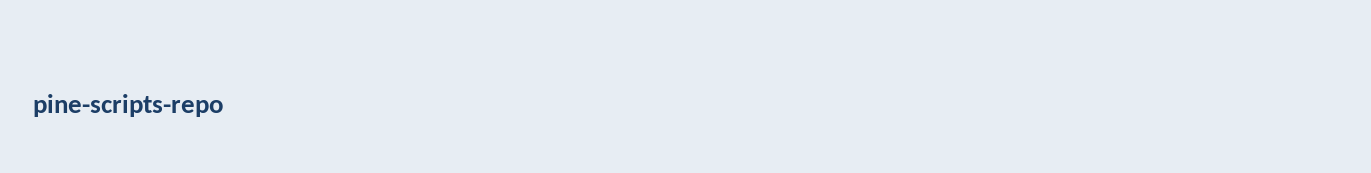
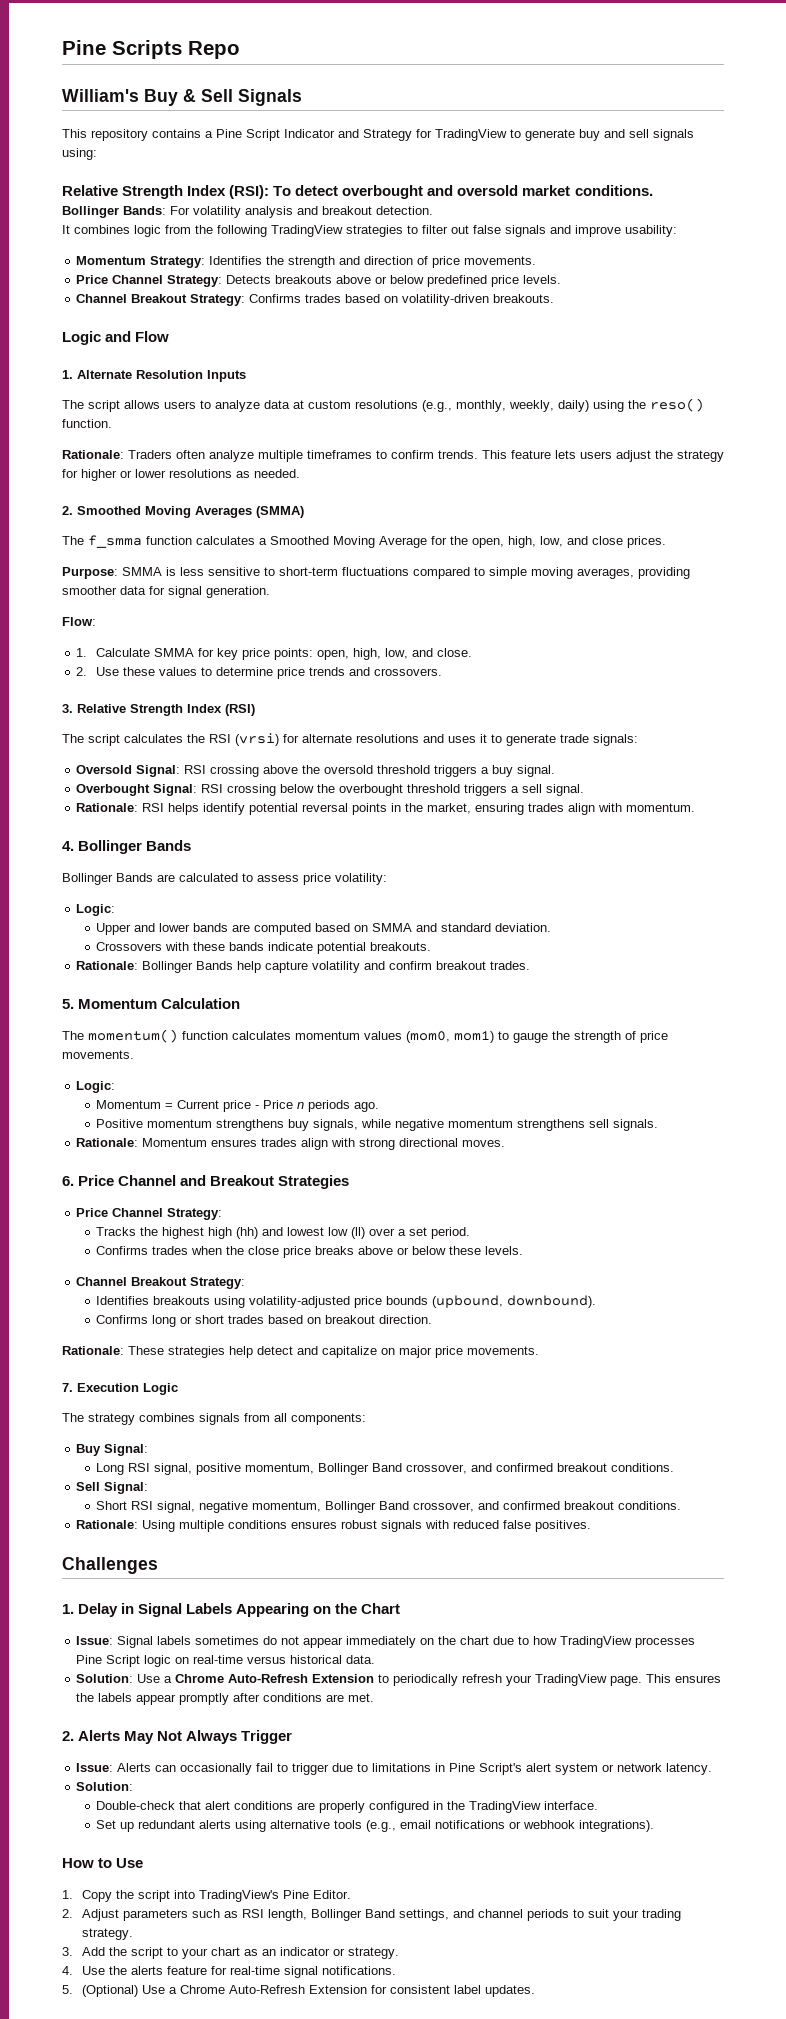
- pine-scripts-repo
+ Pine Scripts Repo
+ William's Buy & Sell Signals
+ This repository contains a Pine Script Indicator and Strategy for TradingView to generate buy and sell signals using:
+ Relative Strength Index (RSI): To detect overbought and oversold market conditions.
+ Bollinger Bands: For volatility analysis and breakout detection.
+ It combines logic from the following TradingView strategies to filter out false signals and improve usability:
+ Momentum Strategy: Identifies the strength and direction of price movements.
+ Price Channel Strategy: Detects breakouts above or below predefined price levels.
+ Channel Breakout Strategy: Confirms trades based on volatility-driven breakouts.
+ Logic and Flow
+ 1. Alternate Resolution Inputs
+ The script allows users to analyze data at custom resolutions (e.g., monthly, weekly, daily) using the reso() function.
+ Rationale: Traders often analyze multiple timeframes to confirm trends. This feature lets users adjust the strategy for higher or lower resolutions as needed.
+ 2. Smoothed Moving Averages (SMMA)
+ The f_smma function calculates a Smoothed Moving Average for the open, high, low, and close prices.
+ Purpose: SMMA is less sensitive to short-term fluctuations compared to simple moving averages, providing smoother data for signal generation.
+ Flow:
+ 1. Calculate SMMA for key price points: open, high, low, and close.
+ 2. Use these values to determine price trends and crossovers.
+ 3. Relative Strength Index (RSI)
+ The script calculates the RSI (vrsi) for alternate resolutions and uses it to generate trade signals:
+ Oversold Signal: RSI crossing above the oversold threshold triggers a buy signal.
+ Overbought Signal: RSI crossing below the overbought threshold triggers a sell signal.
+ Rationale: RSI helps identify potential reversal points in the market, ensuring trades align with momentum.
+ 4. Bollinger Bands
+ Bollinger Bands are calculated to assess price volatility:
+ Logic:
+ Upper and lower bands are computed based on SMMA and standard deviation.
+ Crossovers with these bands indicate potential breakouts.
+ Rationale: Bollinger Bands help capture volatility and confirm breakout trades.
+ 5. Momentum Calculation
+ The momentum() function calculates momentum values (mom0, mom1) to gauge the strength of price movements.
+ Logic:
+ Momentum = Current price - Price n periods ago.
+ Positive momentum strengthens buy signals, while negative momentum strengthens sell signals.
+ Rationale: Momentum ensures trades align with strong directional moves.
+ 6. Price Channel and Breakout Strategies
+ Price Channel Strategy:
+ Tracks the highest high (hh) and lowest low (ll) over a set period.
+ Confirms trades when the close price breaks above or below these levels.
+ Channel Breakout Strategy:
+ Identifies breakouts using volatility-adjusted price bounds (upbound, downbound).
+ Confirms long or short trades based on breakout direction.
+ Rationale: These strategies help detect and capitalize on major price movements.
+ 7. Execution Logic
+ The strategy combines signals from all components:
+ Buy Signal:
+ Long RSI signal, positive momentum, Bollinger Band crossover, and confirmed breakout conditions.
+ Sell Signal:
+ Short RSI signal, negative momentum, Bollinger Band crossover, and confirmed breakout conditions.
+ Rationale: Using multiple conditions ensures robust signals with reduced false positives.
+ Challenges
+ 1. Delay in Signal Labels Appearing on the Chart
+ Issue: Signal labels sometimes do not appear immediately on the chart due to how TradingView processes Pine Script logic on real-time versus historical data.
+ Solution: Use a Chrome Auto-Refresh Extension to periodically refresh your TradingView page. This ensures the labels appear promptly after conditions are met.
+ 2. Alerts May Not Always Trigger
+ Issue: Alerts can occasionally fail to trigger due to limitations in Pine Script's alert system or network latency.
+ Solution:
+ Double-check that alert conditions are properly configured in the TradingView interface.
+ Set up redundant alerts using alternative tools (e.g., email notifications or webhook integrations).
+ How to Use
+ 1. Copy the script into TradingView's Pine Editor.
+ 2. Adjust parameters such as RSI length, Bollinger Band settings, and channel periods to suit your trading strategy.
+ 3. Add the script to your chart as an indicator or strategy.
+ 4. Use the alerts feature for real-time signal notifications.
+ 5. (Optional) Use a Chrome Auto-Refresh Extension for consistent label updates.

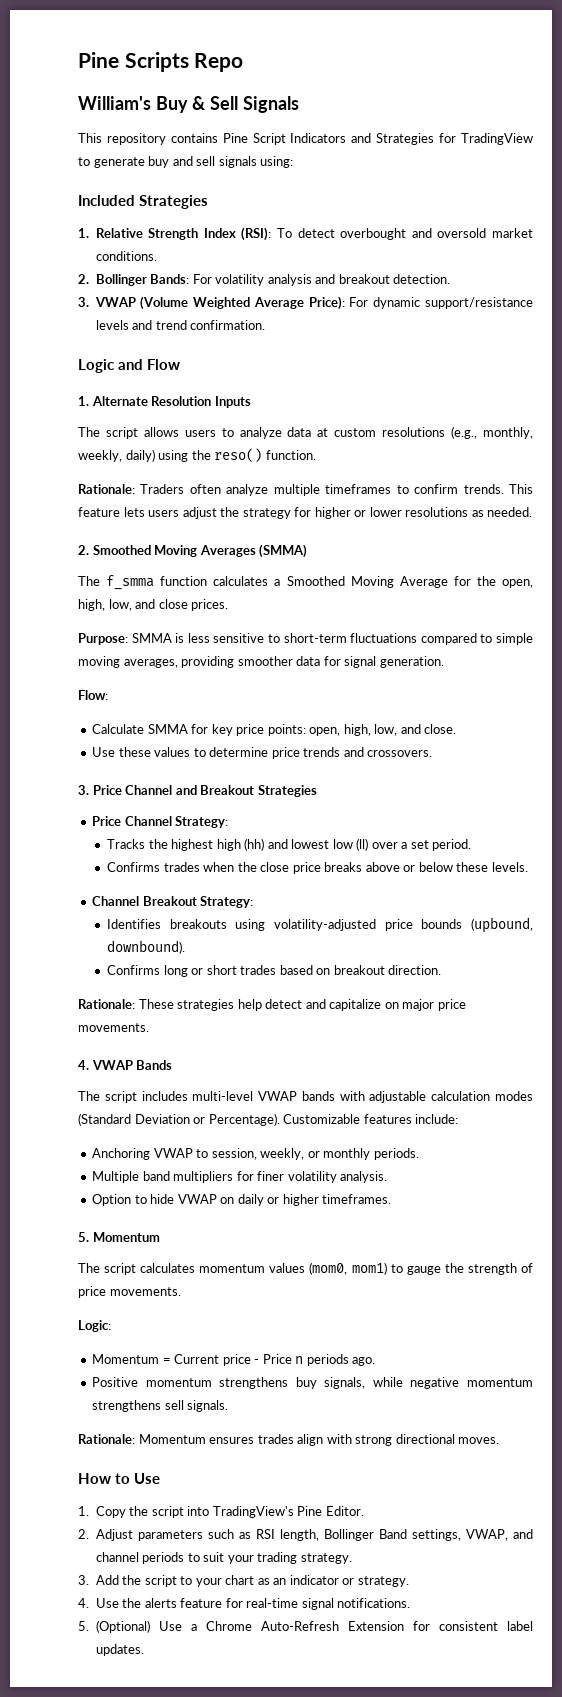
- This repository contains a Pine Script Indicator and Strategy for TradingView to generate buy and sell signals using:
+ This repository contains Pine Script Indicators and Strategies for TradingView to generate buy and sell signals using:
- Relative Strength Index (RSI): To detect overbought and oversold market conditions.
+ Included Strategies
+ 1. Relative Strength Index (RSI): To detect overbought and oversold market conditions.
- Bollinger Bands: For volatility analysis and breakout detection.
+ 2. Bollinger Bands: For volatility analysis and breakout detection.
- It combines logic from the following TradingView strategies to filter out false signals and improve usability:
- Momentum Strategy: Identifies the strength and direction of price movements.
- Price Channel Strategy: Detects breakouts above or below predefined price levels.
- Channel Breakout Strategy: Confirms trades based on volatility-driven breakouts.
+ 3. VWAP (Volume Weighted Average Price): For dynamic support/resistance levels and trend confirmation.
- 1. Calculate SMMA for key price points: open, high, low, and close.
+ Calculate SMMA for key price points: open, high, low, and close.
- 2. Use these values to determine price trends and crossovers.
+ Use these values to determine price trends and crossovers.
- 3. Relative Strength Index (RSI)
- The script calculates the RSI (vrsi) for alternate resolutions and uses it to generate trade signals:
- Oversold Signal: RSI crossing above the oversold threshold triggers a buy signal.
- Overbought Signal: RSI crossing below the overbought threshold triggers a sell signal.
- Rationale: RSI helps identify potential reversal points in the market, ensuring trades align with momentum.
- 4. Bollinger Bands
- Bollinger Bands are calculated to assess price volatility:
- Logic:
- Upper and lower bands are computed based on SMMA and standard deviation.
- Crossovers with these bands indicate potential breakouts.
- Rationale: Bollinger Bands help capture volatility and confirm breakout trades.
- 5. Momentum Calculation
- The momentum() function calculates momentum values (mom0, mom1) to gauge the strength of price movements.
- Logic:
- Momentum = Current price - Price n periods ago.
- Positive momentum strengthens buy signals, while negative momentum strengthens sell signals.
- Rationale: Momentum ensures trades align with strong directional moves.
- 6. Price Channel and Breakout Strategies
+ 3. Price Channel and Breakout Strategies
- 7. Execution Logic
- The strategy combines signals from all components:
- Buy Signal:
- Long RSI signal, positive momentum, Bollinger Band crossover, and confirmed breakout conditions.
- Sell Signal:
- Short RSI signal, negative momentum, Bollinger Band crossover, and confirmed breakout conditions.
- Rationale: Using multiple conditions ensures robust signals with reduced false positives.
- Challenges
- 1. Delay in Signal Labels Appearing on the Chart
- Issue: Signal labels sometimes do not appear immediately on the chart due to how TradingView processes Pine Script logic on real-time versus historical data.
- Solution: Use a Chrome Auto-Refresh Extension to periodically refresh your TradingView page. This ensures the labels appear promptly after conditions are met.
- 2. Alerts May Not Always Trigger
- Issue: Alerts can occasionally fail to trigger due to limitations in Pine Script's alert system or network latency.
- Solution:
- Double-check that alert conditions are properly configured in the TradingView interface.
- Set up redundant alerts using alternative tools (e.g., email notifications or webhook integrations).
+ 4. VWAP Bands
+ The script includes multi-level VWAP bands with adjustable calculation modes (Standard Deviation or Percentage). Customizable features include:
+ Anchoring VWAP to session, weekly, or monthly periods.
+ Multiple band multipliers for finer volatility analysis.
+ Option to hide VWAP on daily or higher timeframes.
+ 5. Momentum
+ The script calculates momentum values (mom0, mom1) to gauge the strength of price movements.
+ Logic:
+ Momentum = Current price - Price n periods ago.
+ Positive momentum strengthens buy signals, while negative momentum strengthens sell signals.
+ Rationale: Momentum ensures trades align with strong directional moves.
- 2. Adjust parameters such as RSI length, Bollinger Band settings, and channel periods to suit your trading strategy.
+ 2. Adjust parameters such as RSI length, Bollinger Band settings, VWAP, and channel periods to suit your trading strategy.

